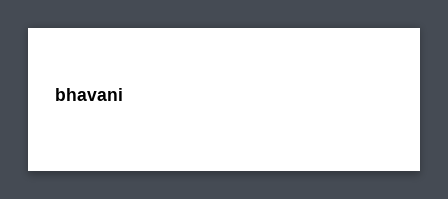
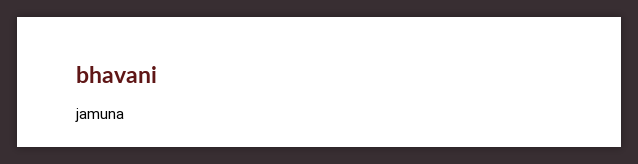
+ jamuna

